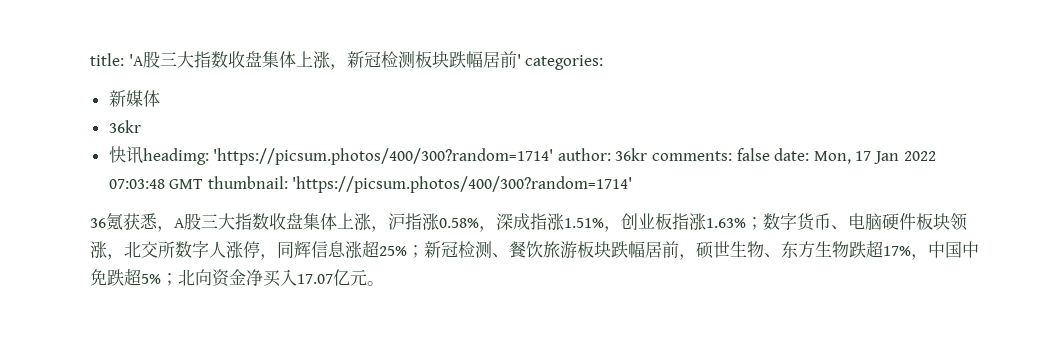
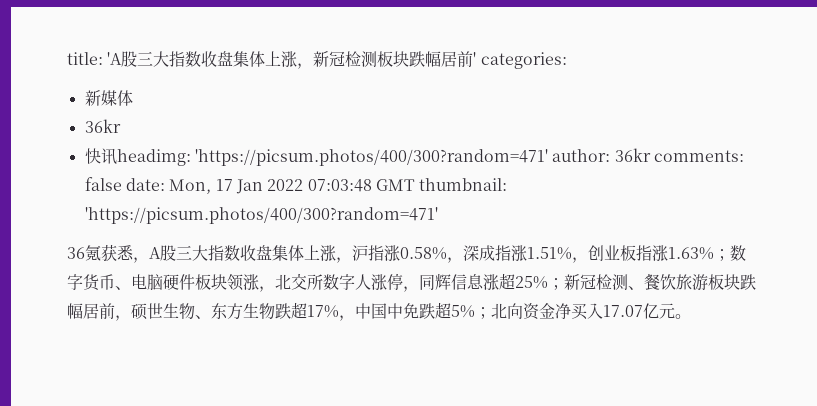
- 快讯headimg: 'https://picsum.photos/400/300?random=1714' author: 36kr comments: false date: Mon, 17 Jan 2022 07:03:48 GMT thumbnail: 'https://picsum.photos/400/300?random=1714'
+ 快讯headimg: 'https://picsum.photos/400/300?random=471' author: 36kr comments: false date: Mon, 17 Jan 2022 07:03:48 GMT thumbnail: 'https://picsum.photos/400/300?random=471'

